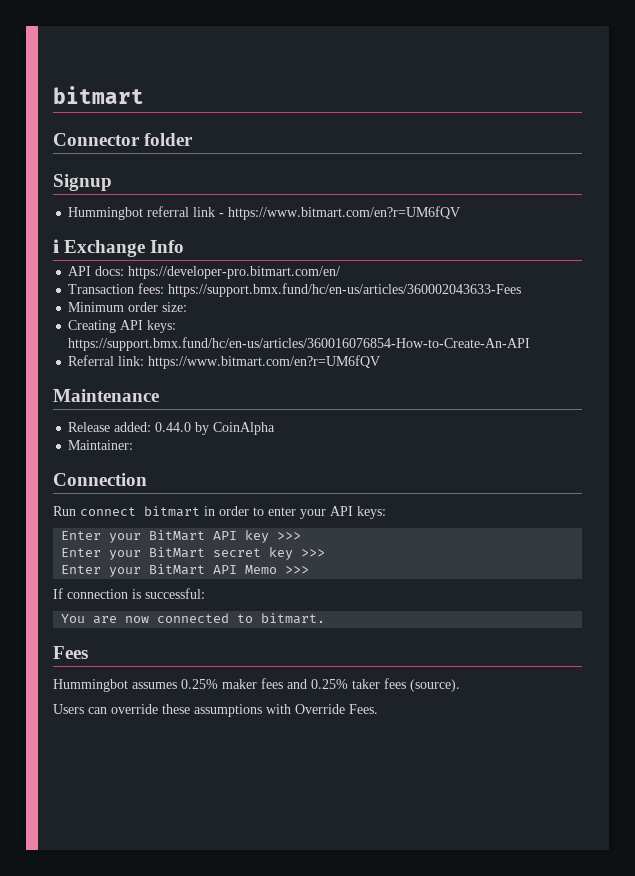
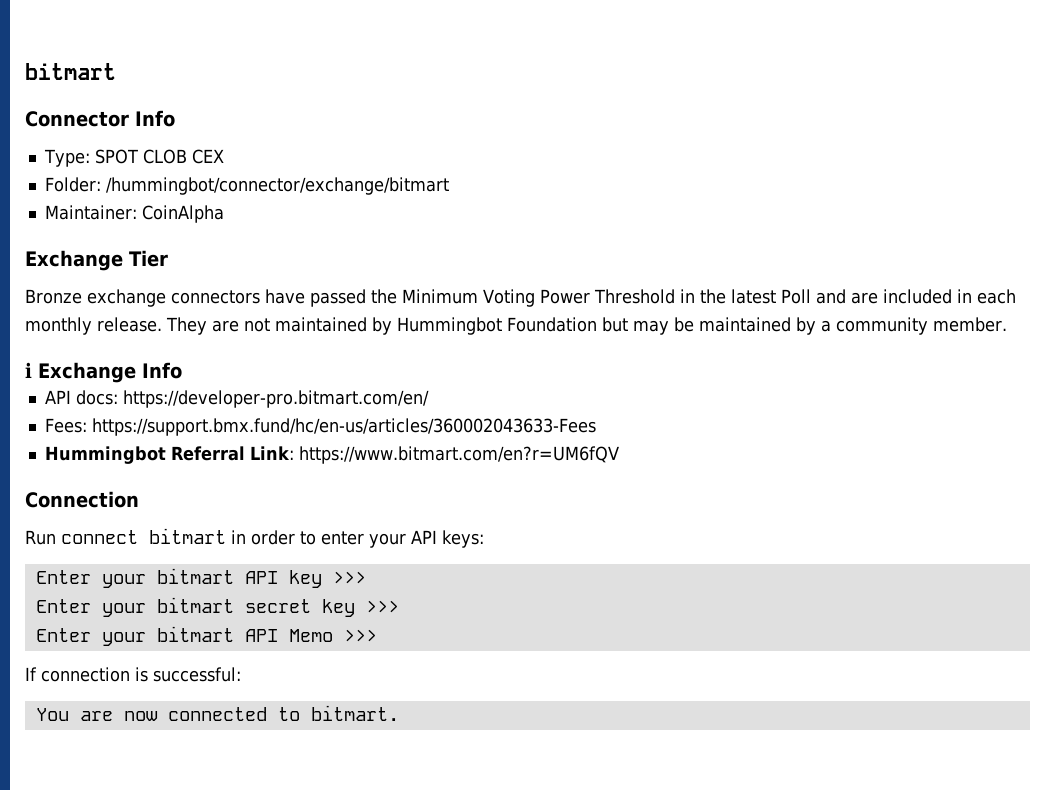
- Connector folder
- Signup
- Hummingbot referral link - https://www.bitmart.com/en?r=UM6fQV
+ Connector Info
+ Type: SPOT CLOB CEX
+ Folder: /hummingbot/connector/exchange/bitmart
+ Maintainer: CoinAlpha
+ Exchange Tier
+ Bronze exchange connectors have passed the Minimum Voting Power Threshold in the latest Poll and are included in each monthly release. They are not maintained by Hummingbot Foundation but may be maintained by a community member.
- Transaction fees: https://support.bmx.fund/hc/en-us/articles/360002043633-Fees
+ Fees: https://support.bmx.fund/hc/en-us/articles/360002043633-Fees
- Minimum order size:
- Creating API keys: https://support.bmx.fund/hc/en-us/articles/360016076854-How-to-Create-An-API
- Referral link: https://www.bitmart.com/en?r=UM6fQV
- Maintenance
- Release added: 0.44.0 by CoinAlpha
- Maintainer:
+ Hummingbot Referral Link: https://www.bitmart.com/en?r=UM6fQV
- Enter your BitMart API key >>>
+ Enter your bitmart API key >>>
- Enter your BitMart secret key >>>
+ Enter your bitmart secret key >>>
- Enter your BitMart API Memo >>>
+ Enter your bitmart API Memo >>>
- Fees
- Hummingbot assumes 0.25% maker fees and 0.25% taker fees (source).
- Users can override these assumptions with Override Fees.

